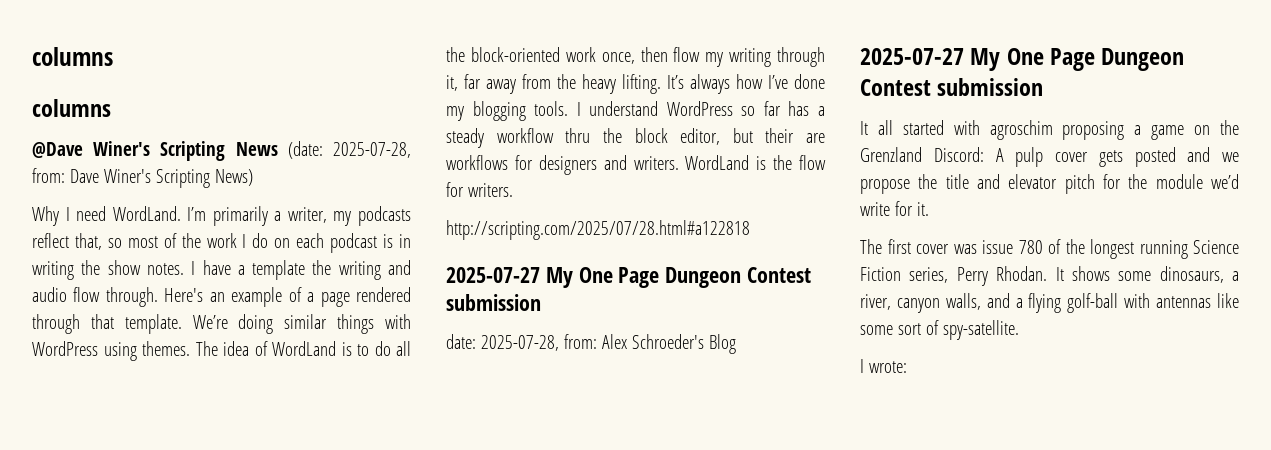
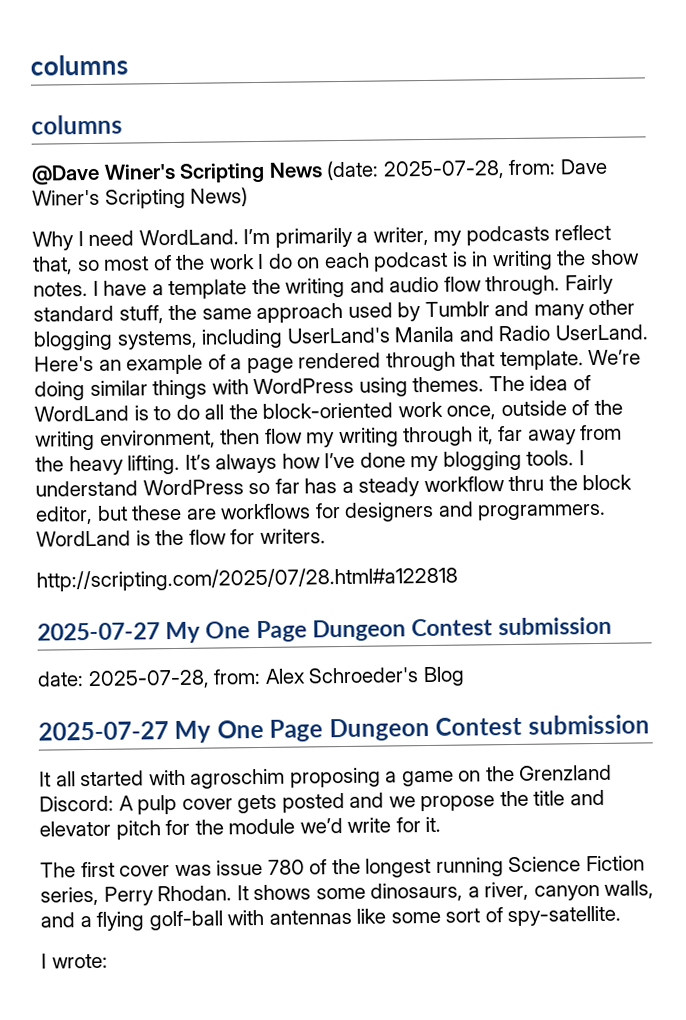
+ Fairly standard stuff, the same approach used by Tumblr and many other blogging systems, including UserLand's Manila and Radio UserLand.
- The idea of WordLand is to do all the block-oriented work once, then flow my writing through it, far away from the heavy lifting.
+ The idea of WordLand is to do all the block-oriented work once, outside of the writing environment, then flow my writing through it, far away from the heavy lifting.
- I understand WordPress so far has a steady workflow thru the block editor, but their are workflows for designers and writers.
+ I understand WordPress so far has a steady workflow thru the block editor, but these are workflows for designers and programmers.

